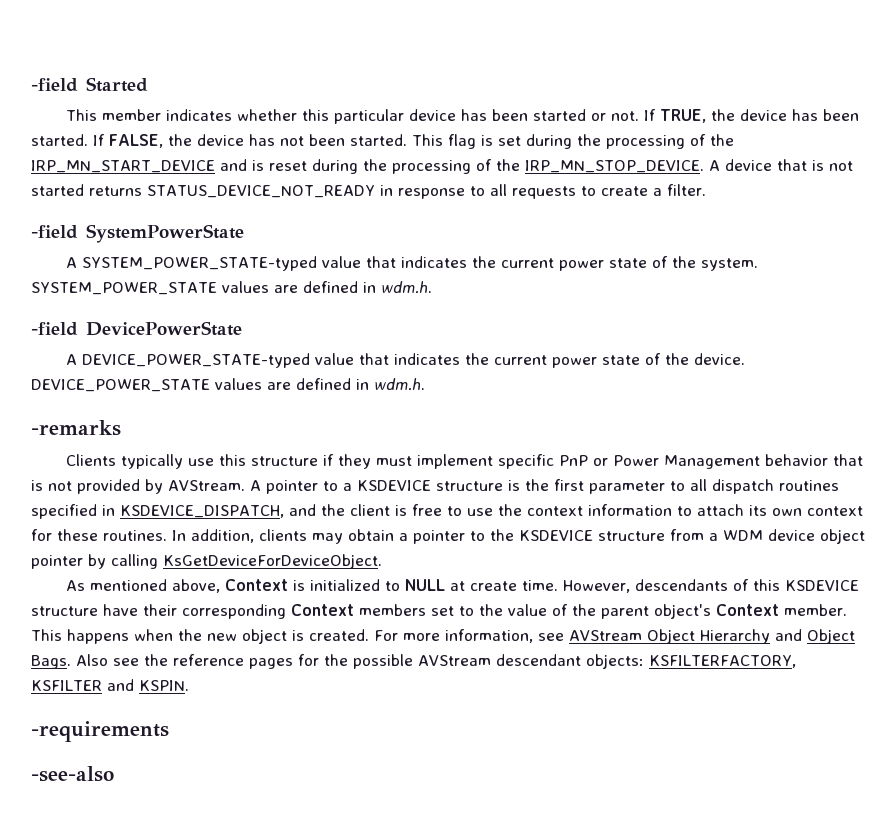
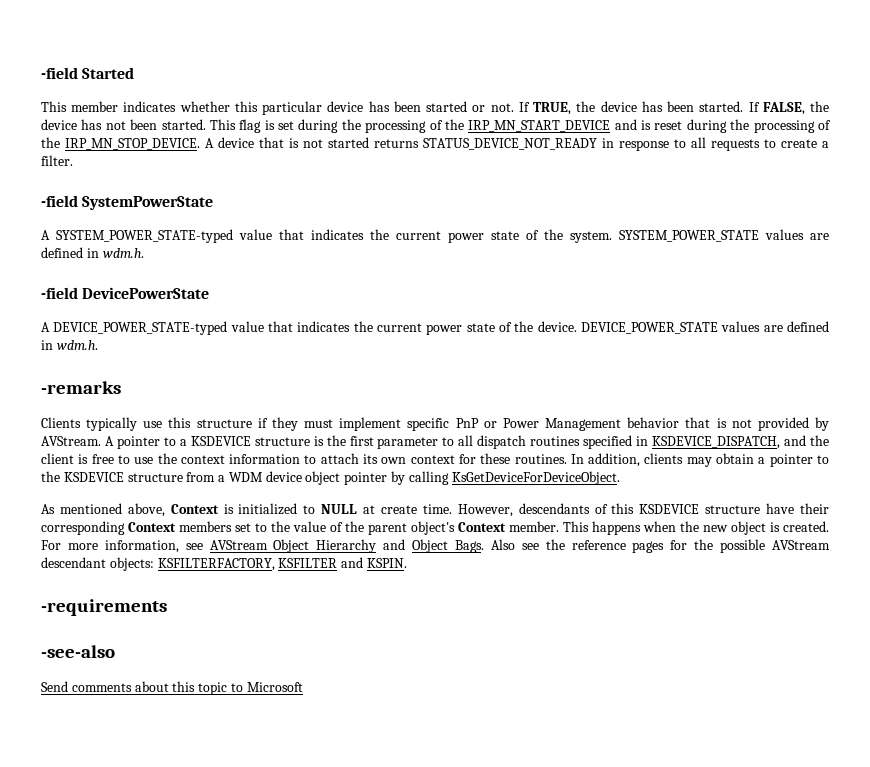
+ Send comments about this topic to Microsoft

